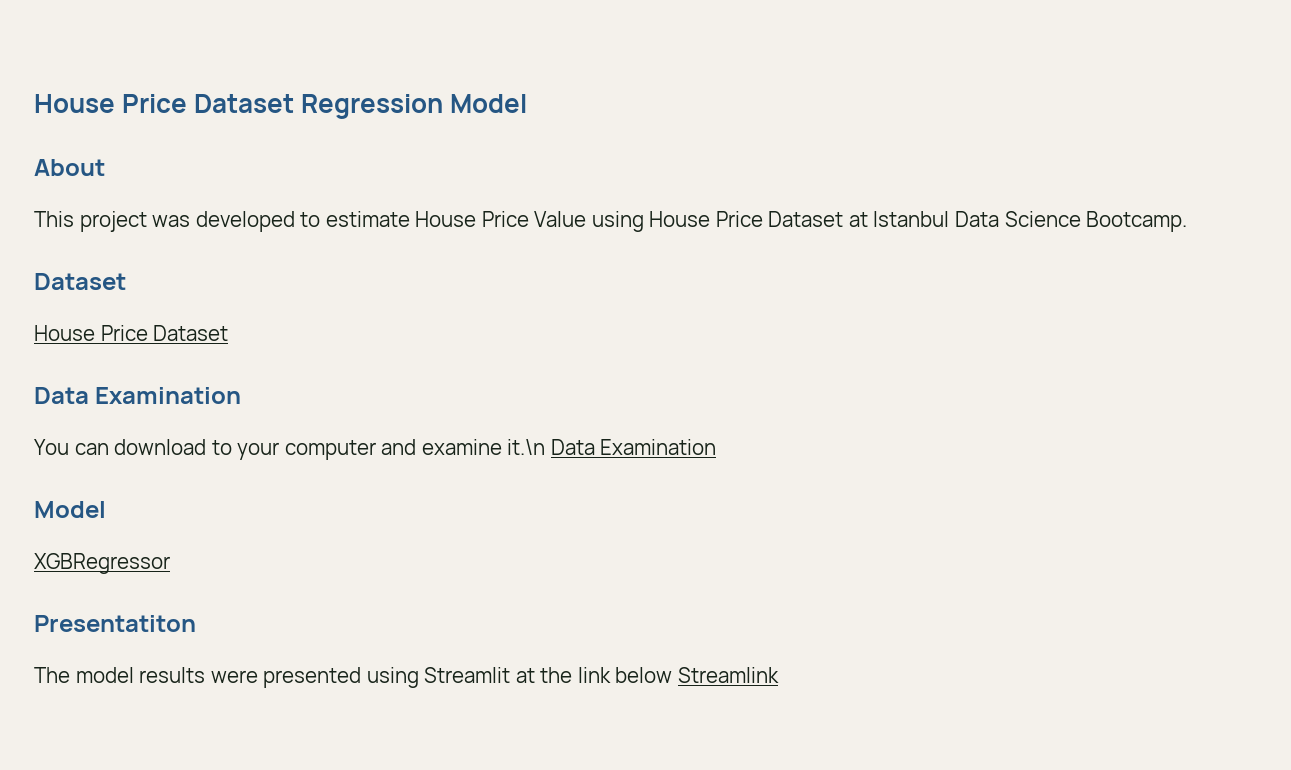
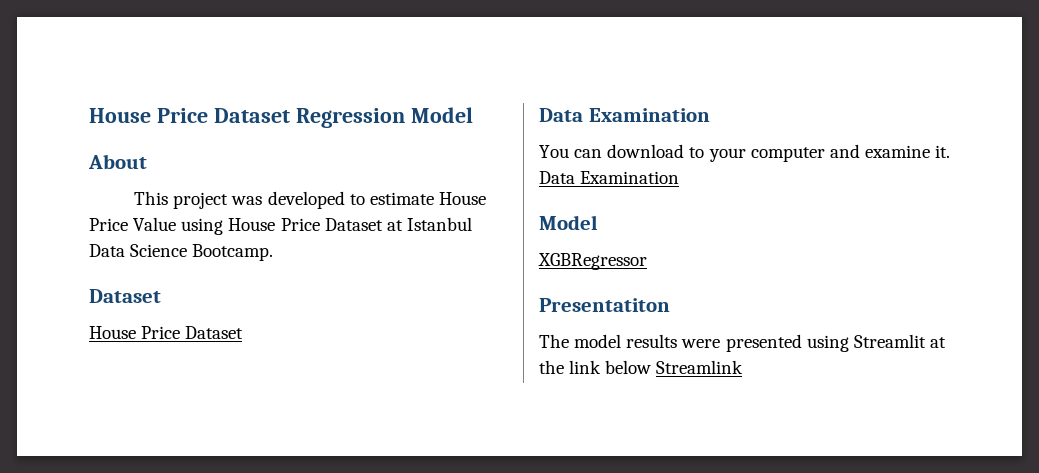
- You can download to your computer and examine it.\n Data Examination
+ You can download to your computer and examine it. Data Examination

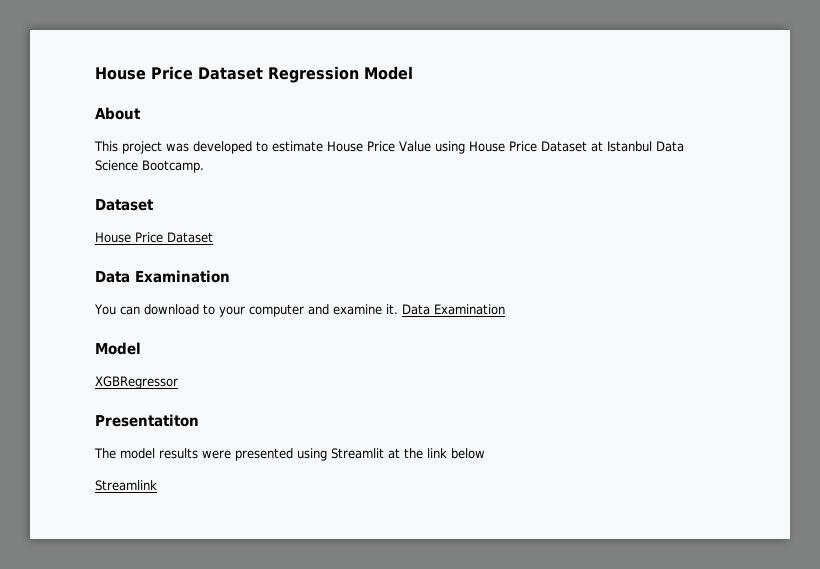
- The model results were presented using Streamlit at the link below Streamlink
+ The model results were presented using Streamlit at the link below
+ Streamlink

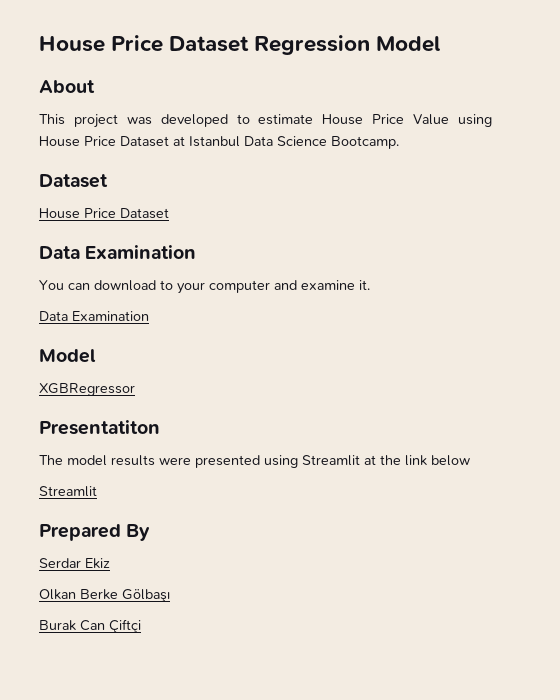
- You can download to your computer and examine it. Data Examination
+ You can download to your computer and examine it.
+ Data Examination
  The model results were presented using Streamlit at the link below
- Streamlink
+ Streamlit
+ Prepared By
+ Serdar Ekiz
+ Olkan Berke Gölbaşı
+ Burak Can Çiftçi

